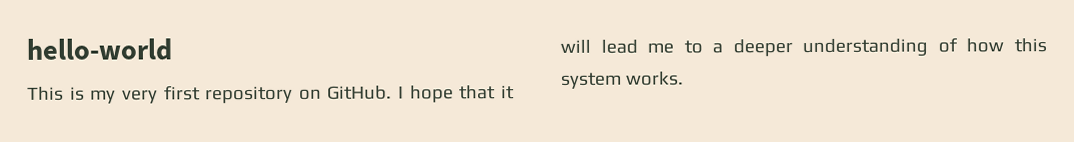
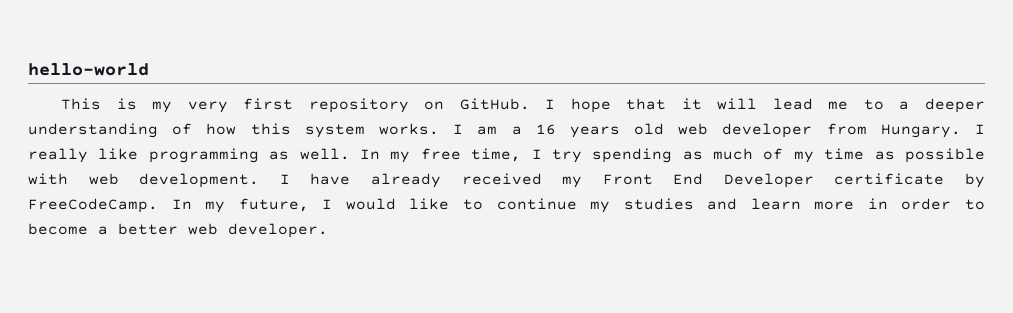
+ I am a 16 years old web developer from Hungary. I really like programming as well. In my free time, I try spending as much of my time as possible with web development. I have already received my Front End Developer certificate by FreeCodeCamp. In my future, I would like to continue my studies and learn more in order to become a better web developer.

